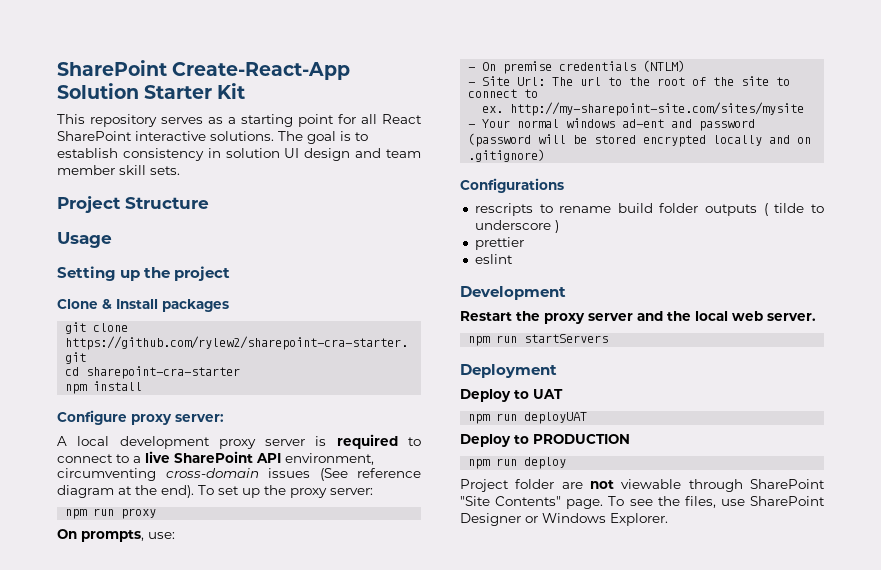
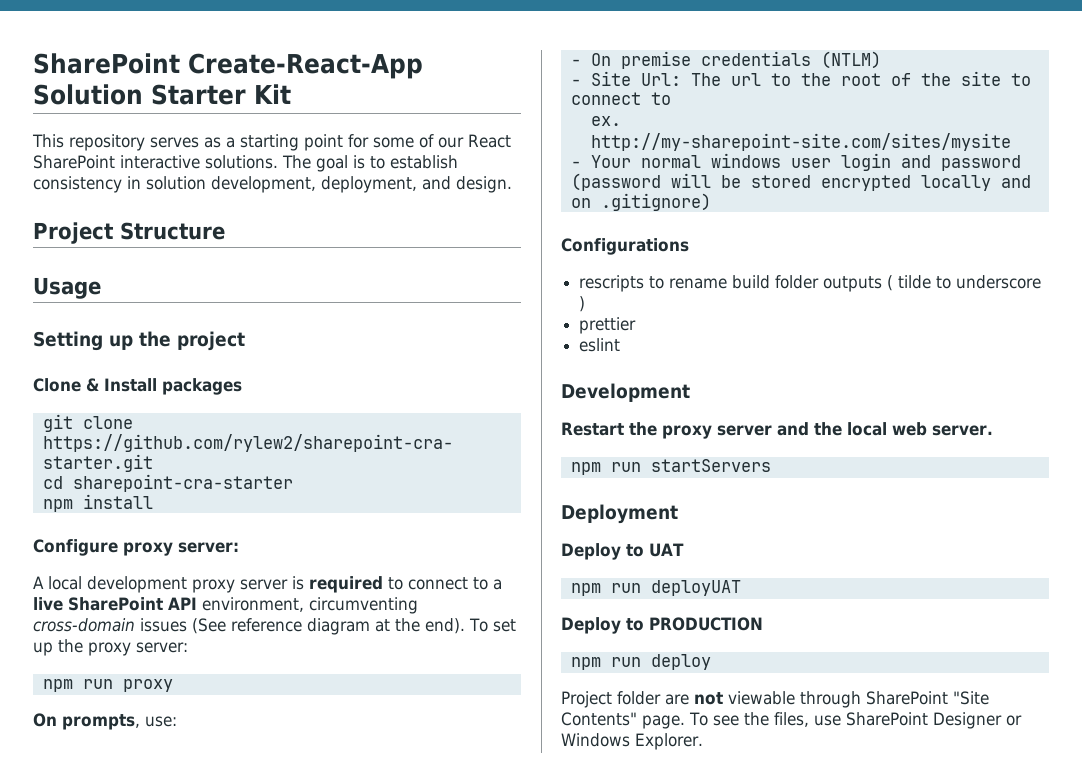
- This repository serves as a starting point for all React SharePoint interactive solutions.
+ This repository serves as a starting point for some of our React SharePoint interactive solutions.
- The goal is to establish consistency in solution UI design and team member skill sets.
+ The goal is to establish consistency in solution development, deployment, and design.
- - Your normal windows ad-ent and password (password will be stored encrypted locally and on .gitignore)
+ - Your normal windows user login and password (password will be stored encrypted locally and on .gitignore)

